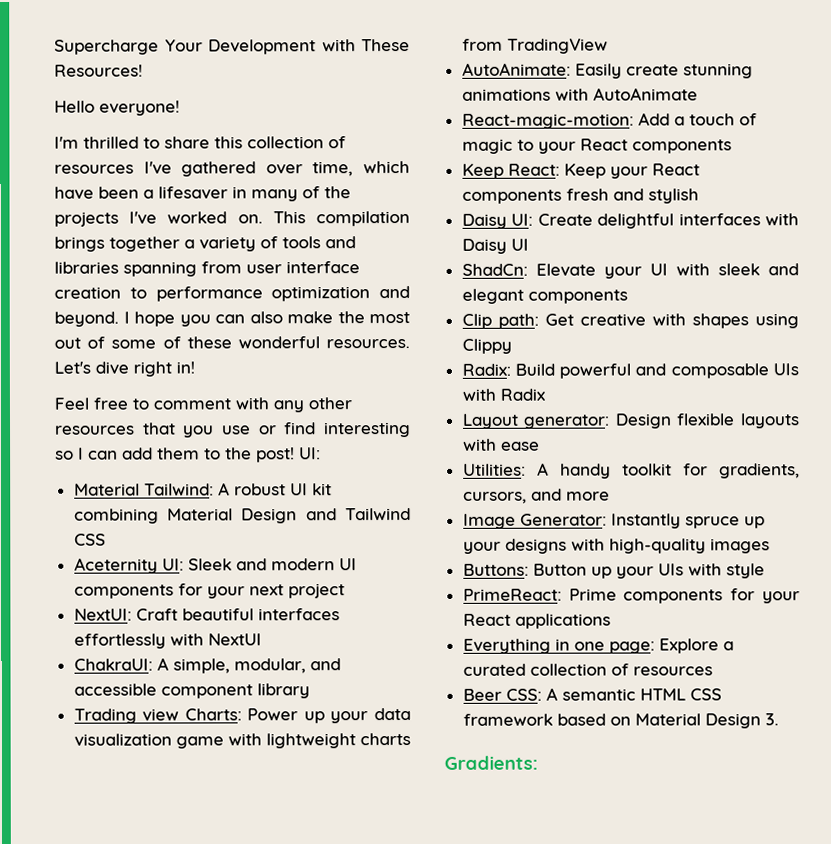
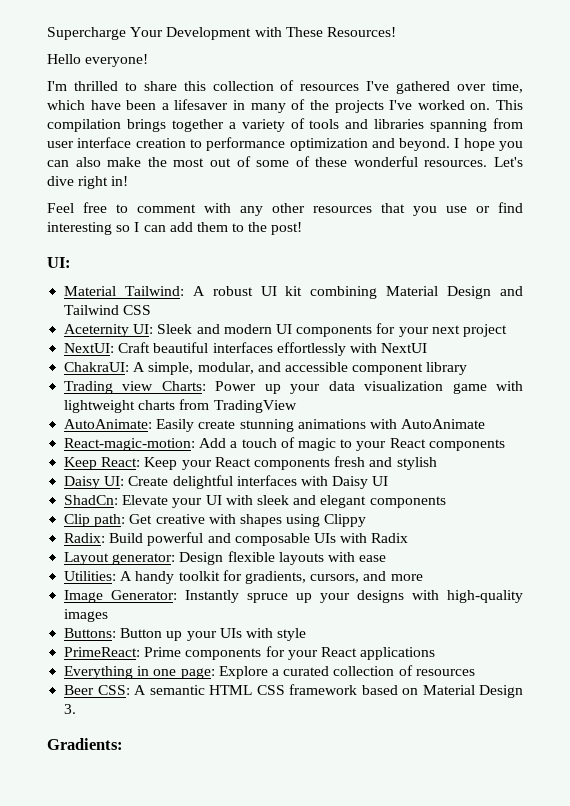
- Feel free to comment with any other resources that you use or find interesting so I can add them to the post! UI:
+ Feel free to comment with any other resources that you use or find interesting so I can add them to the post!
+ UI:

